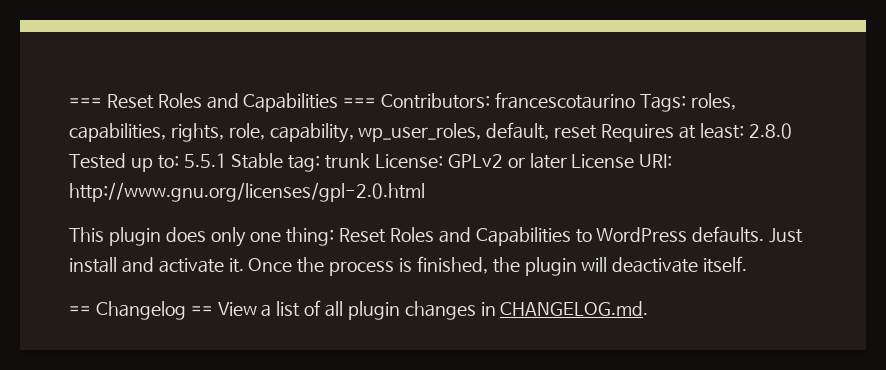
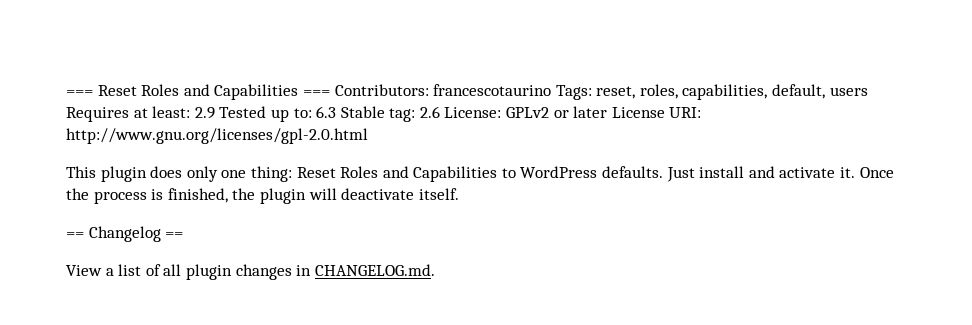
- === Reset Roles and Capabilities === Contributors: francescotaurino Tags: roles, capabilities, rights, role, capability, wp_user_roles, default, reset Requires at least: 2.8.0 Tested up to: 5.5.1 Stable tag: trunk License: GPLv2 or later License URI: http://www.gnu.org/licenses/gpl-2.0.html
+ === Reset Roles and Capabilities === Contributors: francescotaurino Tags: reset, roles, capabilities, default, users Requires at least: 2.9 Tested up to: 6.3 Stable tag: 2.6 License: GPLv2 or later License URI: http://www.gnu.org/licenses/gpl-2.0.html
- == Changelog == View a list of all plugin changes in CHANGELOG.md.
+ == Changelog ==
+ View a list of all plugin changes in CHANGELOG.md.

